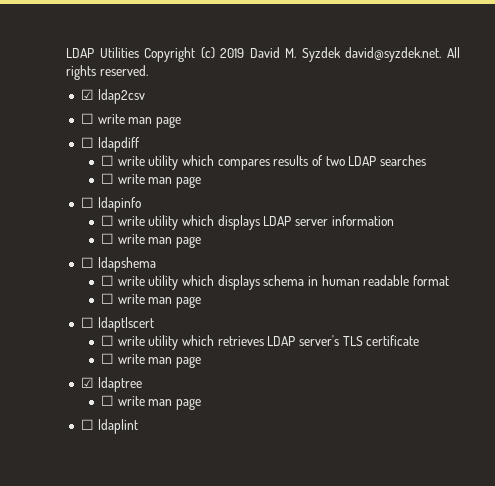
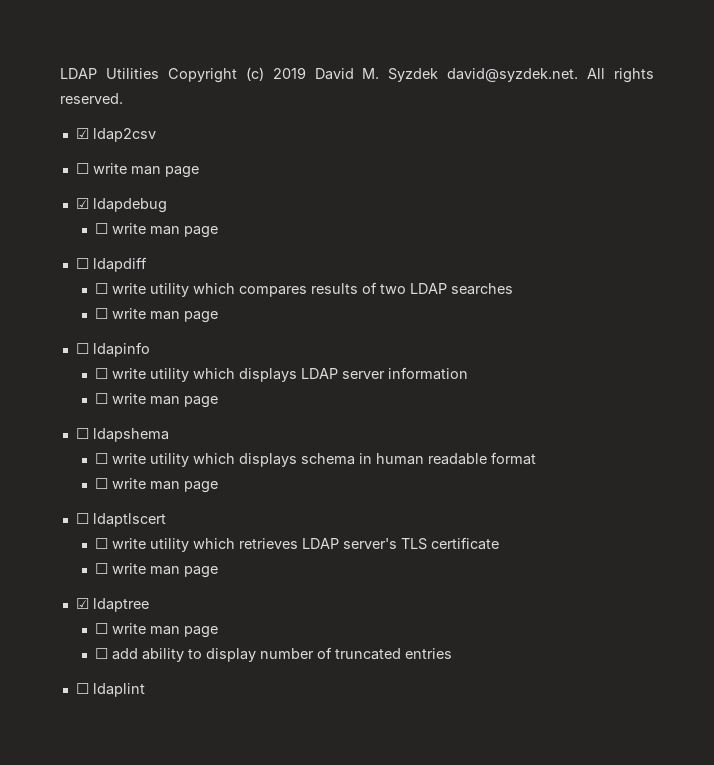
+ ☑ ldapdebug
+ ☐ write man page
+ ☐ add ability to display number of truncated entries

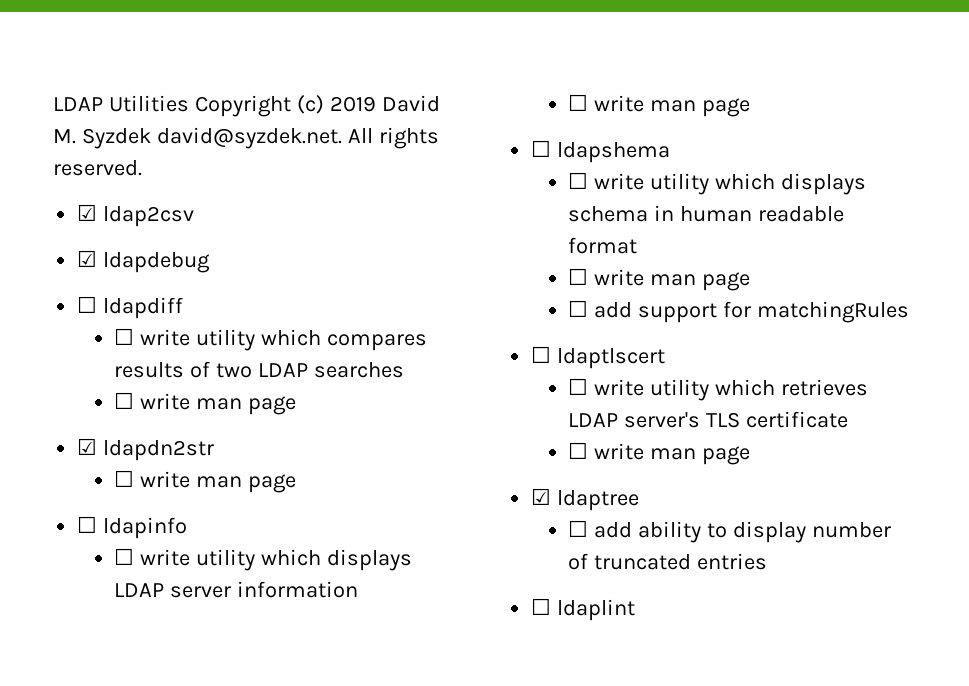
  ☑ ldap2csv
- ☐ write man page
  ☑ ldapdebug
- ☐ write man page
+ ☑ ldapdn2str
+ ☐ write man page
+ ☐ add support for matchingRules
  ☑ ldaptree
- ☐ write man page

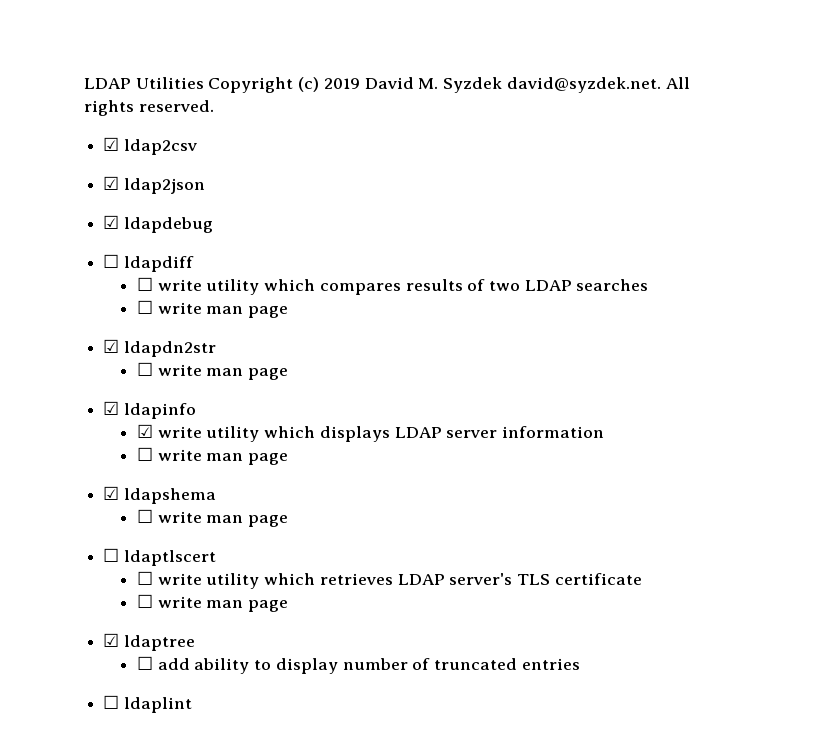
+ ☑ ldap2json
- ☐ ldapinfo
+ ☑ ldapinfo
- ☐ write utility which displays LDAP server information
+ ☑ write utility which displays LDAP server information
- ☐ ldapshema
- ☐ write utility which displays schema in human readable format
+ ☑ ldapshema
  ☐ write man page
- ☐ add support for matchingRules

